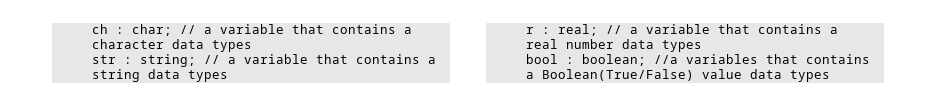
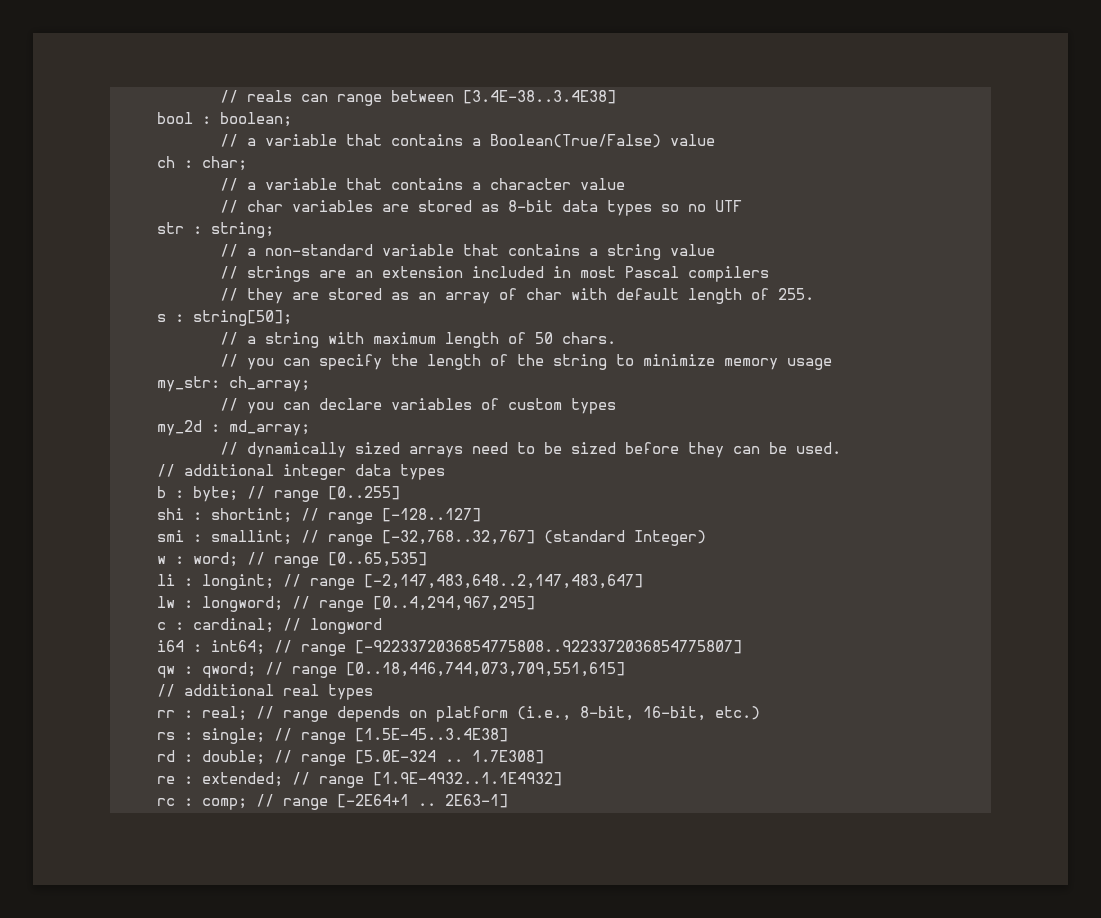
+ // reals can range between [3.4E-38..3.4E38]
+ bool : boolean;
+ // a variable that contains a Boolean(True/False) value
- ch : char; // a variable that contains a character data types
+ ch : char;
+ // a variable that contains a character value
+ // char variables are stored as 8-bit data types so no UTF
- str : string; // a variable that contains a string data types
- r : real; // a variable that contains a real number data types
- bool : boolean; //a variables that contains a Boolean(True/False) value data types
+ str : string;
+ // a non-standard variable that contains a string value
+ // strings are an extension included in most Pascal compilers
+ // they are stored as an array of char with default length of 255.
+ s : string[50];
+ // a string with maximum length of 50 chars.
+ // you can specify the length of the string to minimize memory usage
+ my_str: ch_array;
+ // you can declare variables of custom types
+ my_2d : md_array;
+ // dynamically sized arrays need to be sized before they can be used.
+ // additional integer data types
+ b : byte; // range [0..255]
+ shi : shortint; // range [-128..127]
+ smi : smallint; // range [-32,768..32,767] (standard Integer)
+ w : word; // range [0..65,535]
+ li : longint; // range [-2,147,483,648..2,147,483,647]
+ lw : longword; // range [0..4,294,967,295]
+ c : cardinal; // longword
+ i64 : int64; // range [-9223372036854775808..9223372036854775807]
+ qw : qword; // range [0..18,446,744,073,709,551,615]
+ // additional real types
+ rr : real; // range depends on platform (i.e., 8-bit, 16-bit, etc.)
+ rs : single; // range [1.5E-45..3.4E38]
+ rd : double; // range [5.0E-324 .. 1.7E308]
+ re : extended; // range [1.9E-4932..1.1E4932]
+ rc : comp; // range [-2E64+1 .. 2E63-1]

